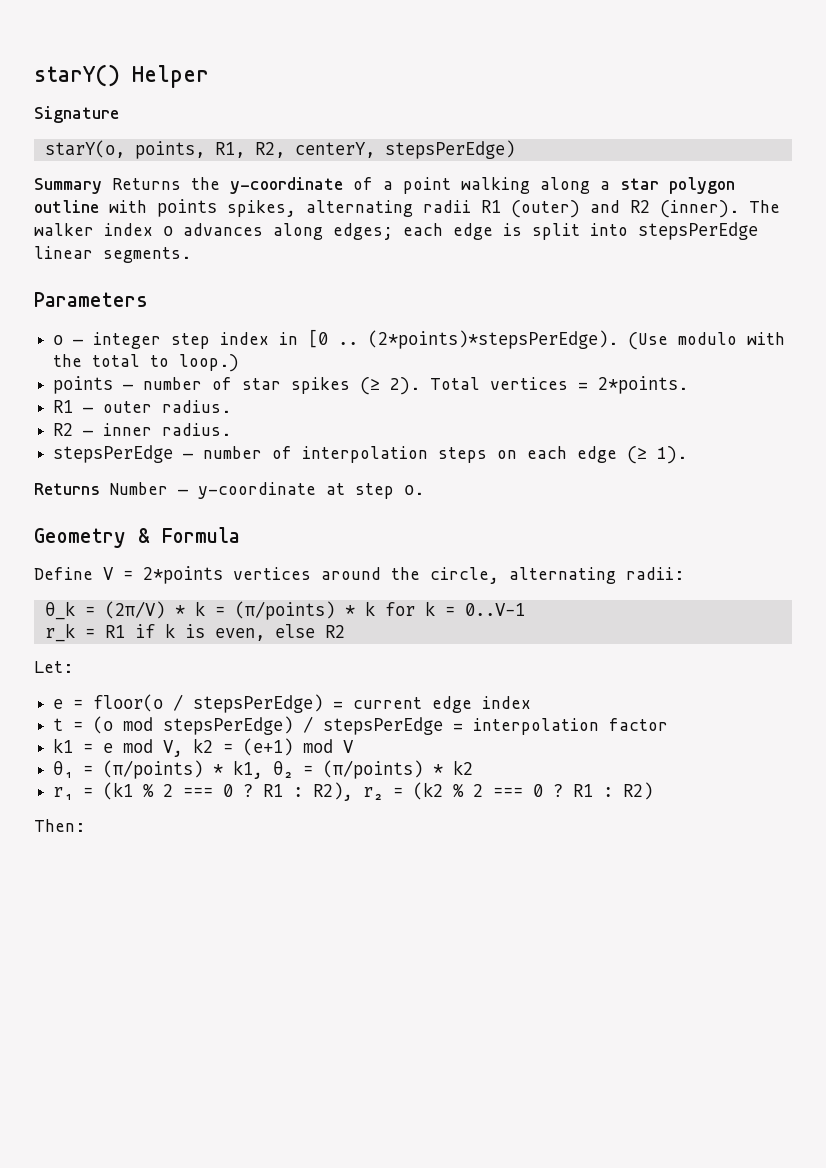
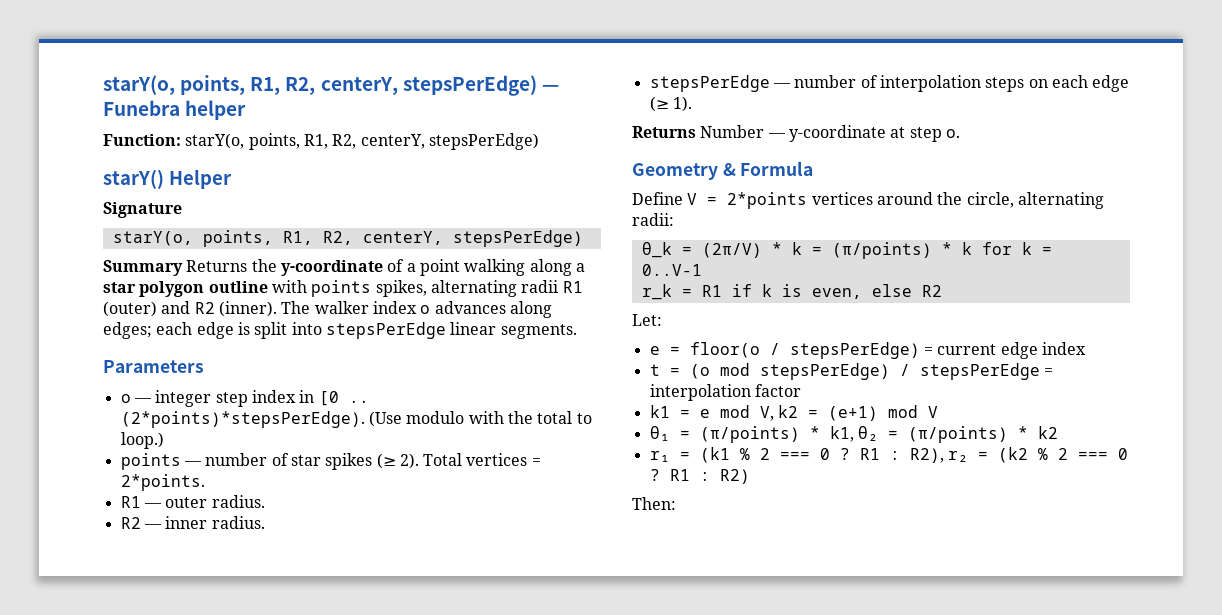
+ starY(o, points, R1, R2, centerY, stepsPerEdge) — Funebra helper
+ Function: starY(o, points, R1, R2, centerY, stepsPerEdge)

